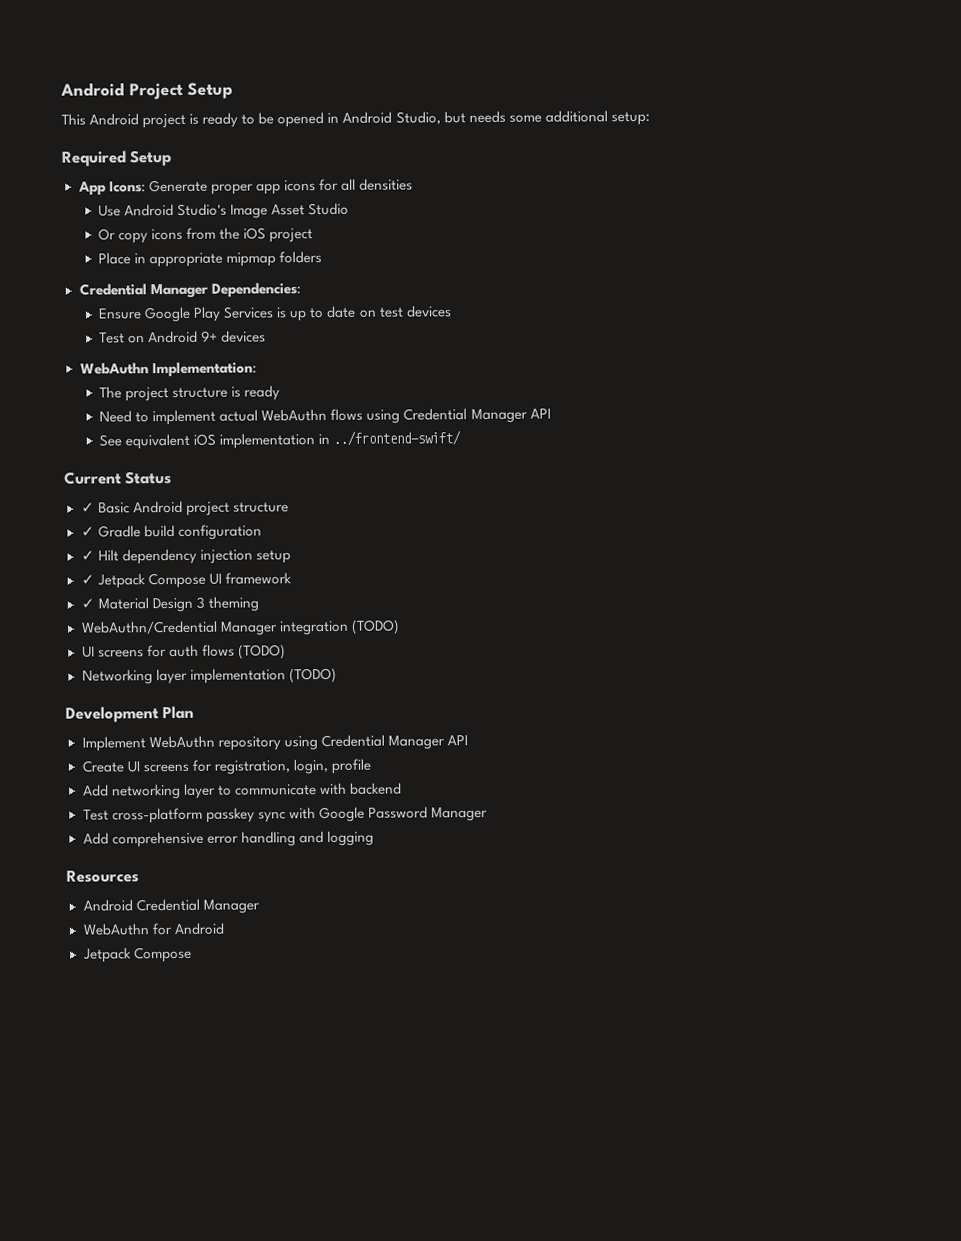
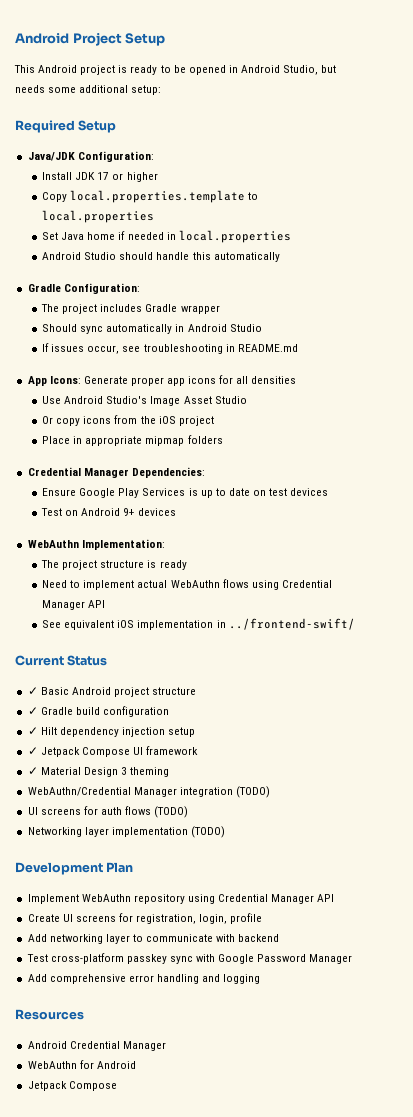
+ Java/JDK Configuration:
+ Install JDK 17 or higher
+ Copy local.properties.template to local.properties
+ Set Java home if needed in local.properties
+ Android Studio should handle this automatically
+ Gradle Configuration:
+ The project includes Gradle wrapper
+ Should sync automatically in Android Studio
+ If issues occur, see troubleshooting in README.md

